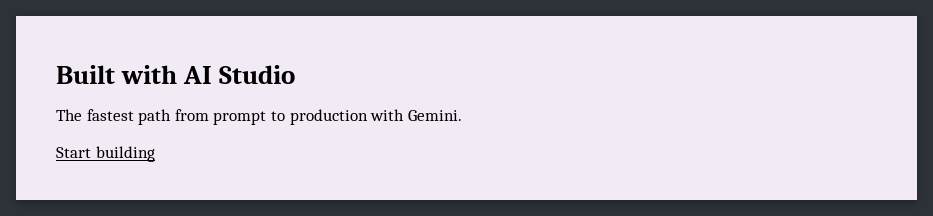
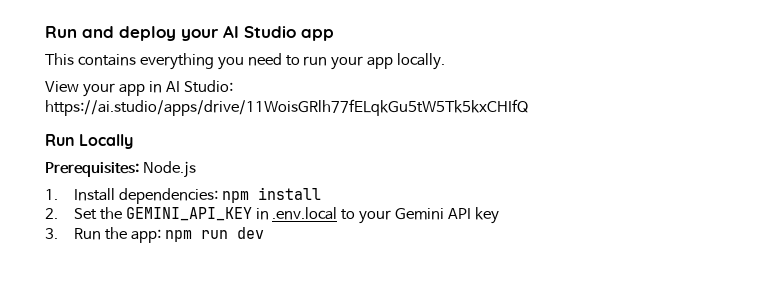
- Built with AI Studio
- The fastest path from prompt to production with Gemini.
- Start building
+ Run and deploy your AI Studio app
+ This contains everything you need to run your app locally.
+ View your app in AI Studio: https://ai.studio/apps/drive/11WoisGRlh77fELqkGu5tW5Tk5kxCHIfQ
+ Run Locally
+ Prerequisites: Node.js
+ 1. Install dependencies: npm install
+ 2. Set the GEMINI_API_KEY in .env.local to your Gemini API key
+ 3. Run the app: npm run dev

